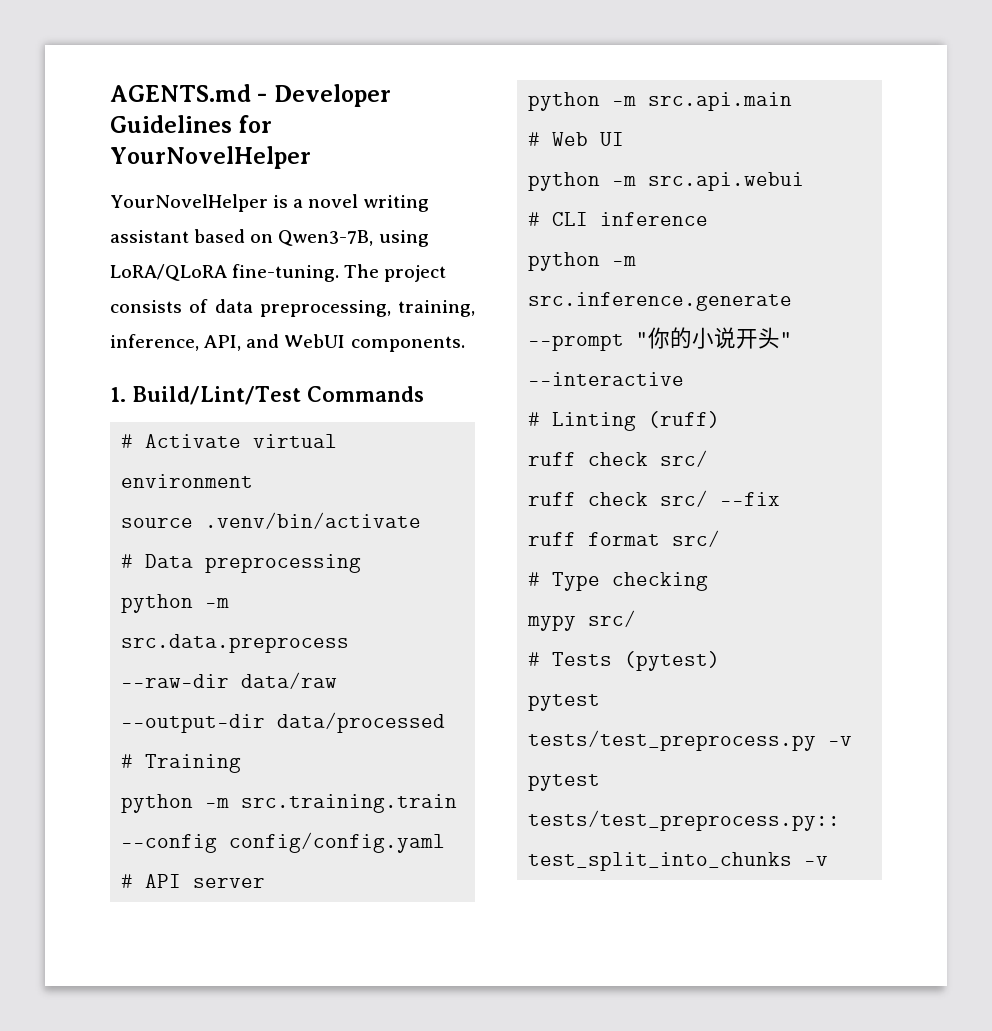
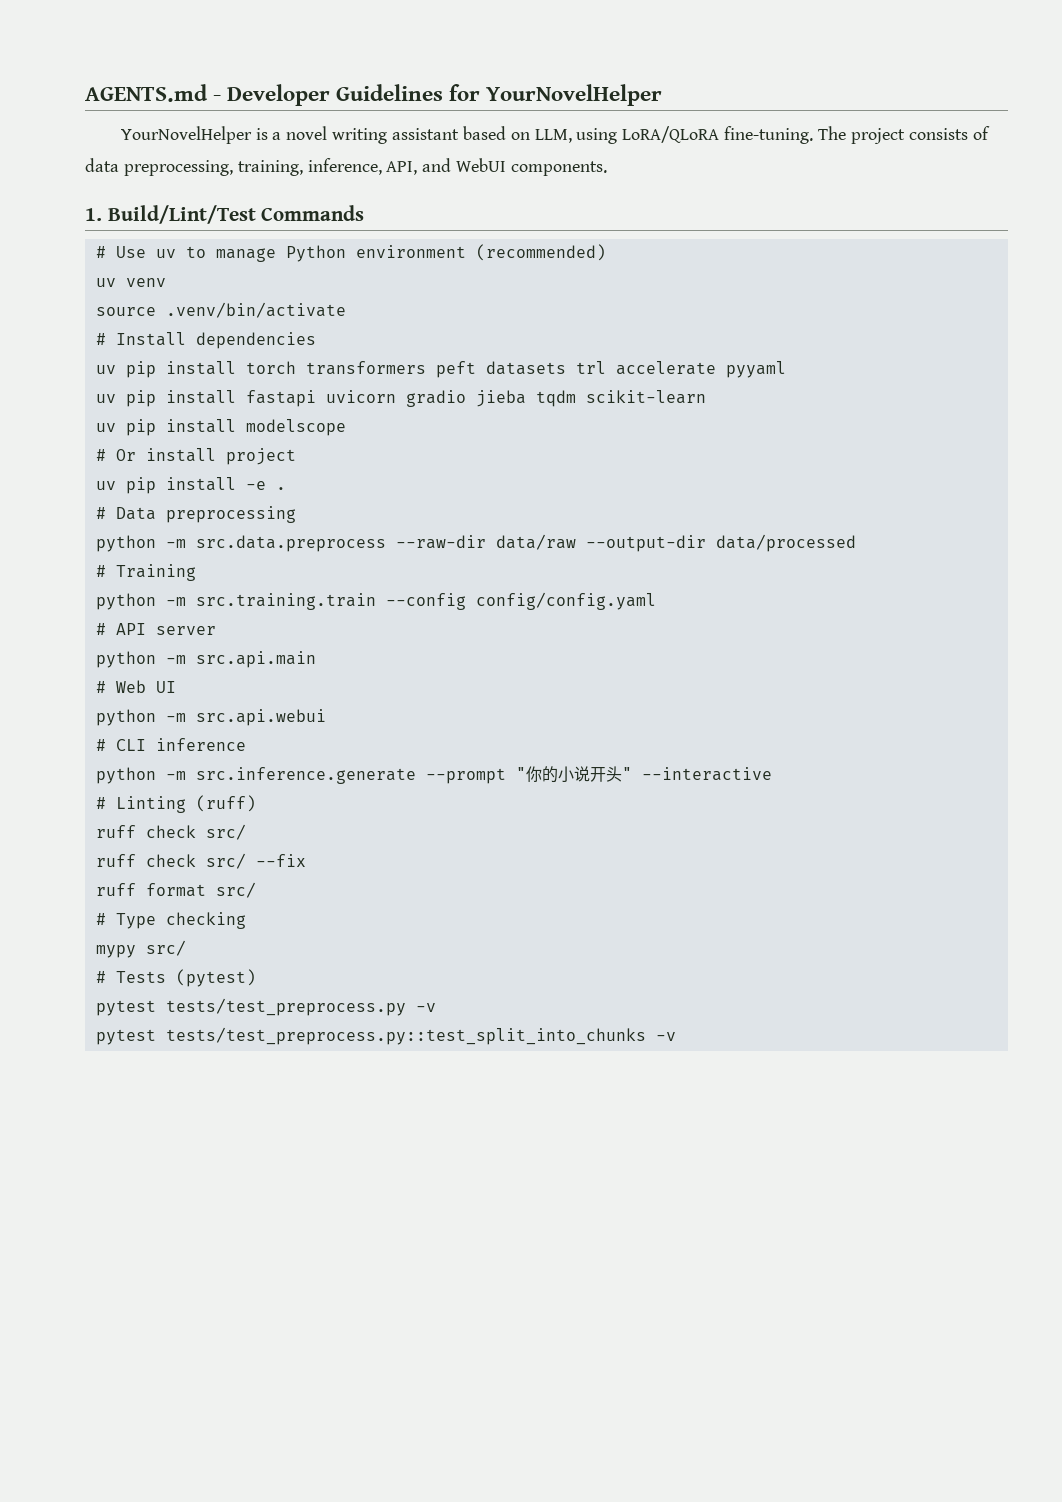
- YourNovelHelper is a novel writing assistant based on Qwen3-7B, using LoRA/QLoRA fine-tuning.
+ YourNovelHelper is a novel writing assistant based on LLM, using LoRA/QLoRA fine-tuning.
- # Activate virtual environment
+ # Use uv to manage Python environment (recommended)
+ uv venv
  source .venv/bin/activate
+ # Install dependencies
+ uv pip install torch transformers peft datasets trl accelerate pyyaml
+ uv pip install fastapi uvicorn gradio jieba tqdm scikit-learn
+ uv pip install modelscope
+ # Or install project
+ uv pip install -e .

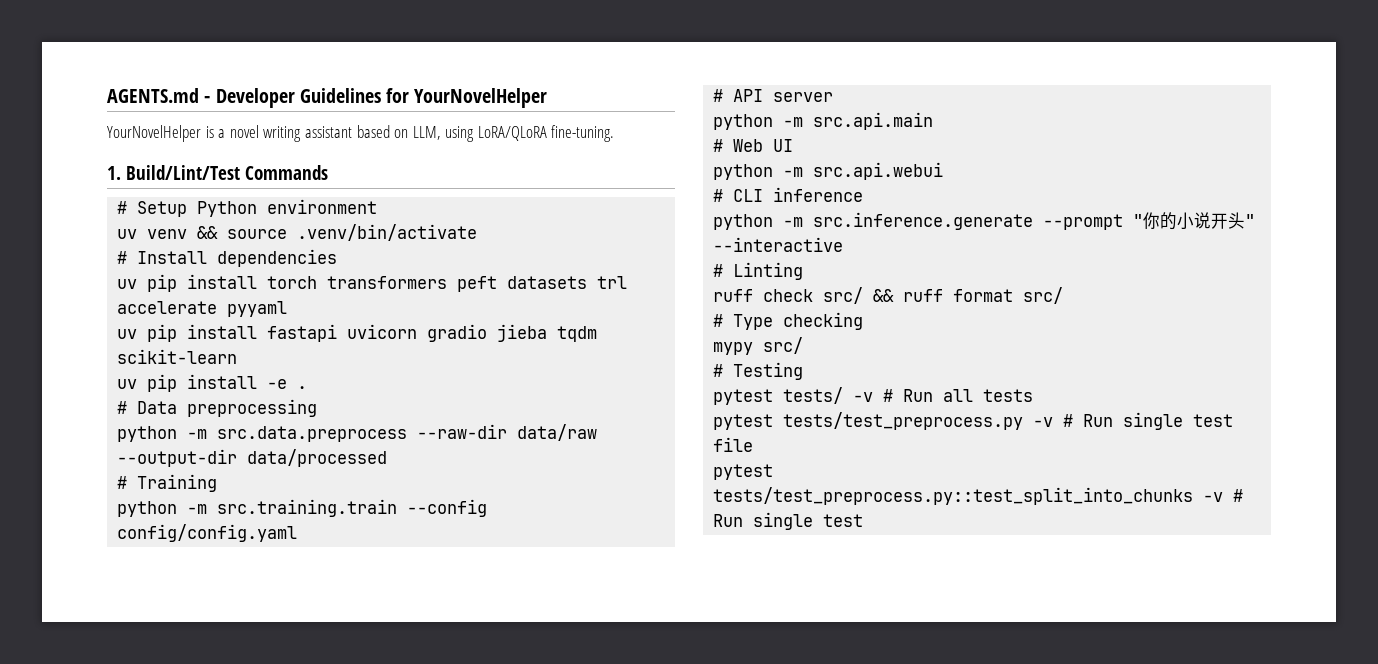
- The project consists of data preprocessing, training, inference, API, and WebUI components.
- # Use uv to manage Python environment (recommended)
+ # Setup Python environment
- uv venv
- source .venv/bin/activate
+ uv venv && source .venv/bin/activate
- uv pip install modelscope
- # Or install project
- # Linting (ruff)
- ruff check src/
- ruff check src/ --fix
- ruff format src/
+ # Linting
+ ruff check src/ && ruff format src/
- # Tests (pytest)
- pytest tests/test_preprocess.py -v
+ # Testing
+ pytest tests/ -v # Run all tests
+ pytest tests/test_preprocess.py -v # Run single test file
- pytest tests/test_preprocess.py::test_split_into_chunks -v
+ pytest tests/test_preprocess.py::test_split_into_chunks -v # Run single test

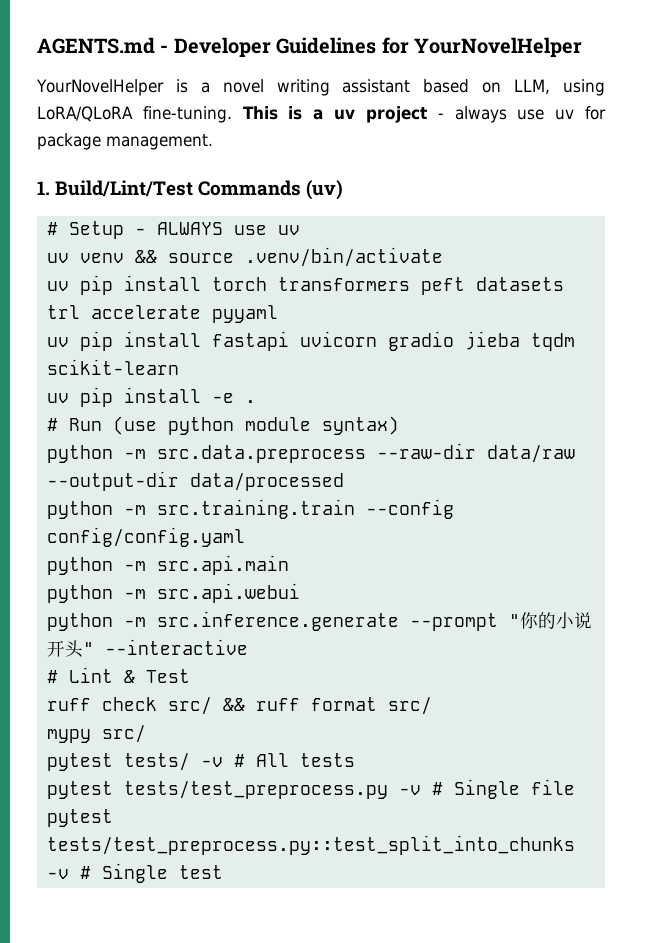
+ This is a uv project - always use uv for package management.
- 1. Build/Lint/Test Commands
+ 1. Build/Lint/Test Commands (uv)
- # Setup Python environment
+ # Setup - ALWAYS use uv
- # Install dependencies
- # Data preprocessing
+ # Run (use python module syntax)
- # Training
- # API server
- # Web UI
- # CLI inference
- # Linting
+ # Lint & Test
- # Type checking
- # Testing
- pytest tests/ -v # Run all tests
+ pytest tests/ -v # All tests
- pytest tests/test_preprocess.py -v # Run single test file
+ pytest tests/test_preprocess.py -v # Single file
- pytest tests/test_preprocess.py::test_split_into_chunks -v # Run single test
+ pytest tests/test_preprocess.py::test_split_into_chunks -v # Single test

